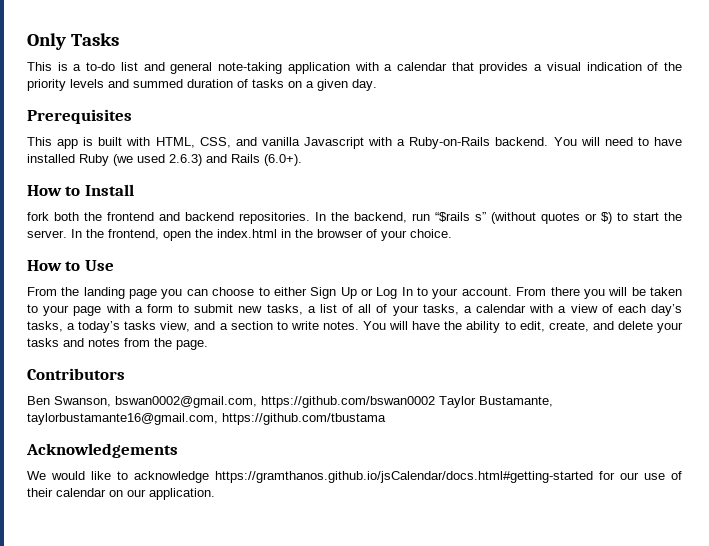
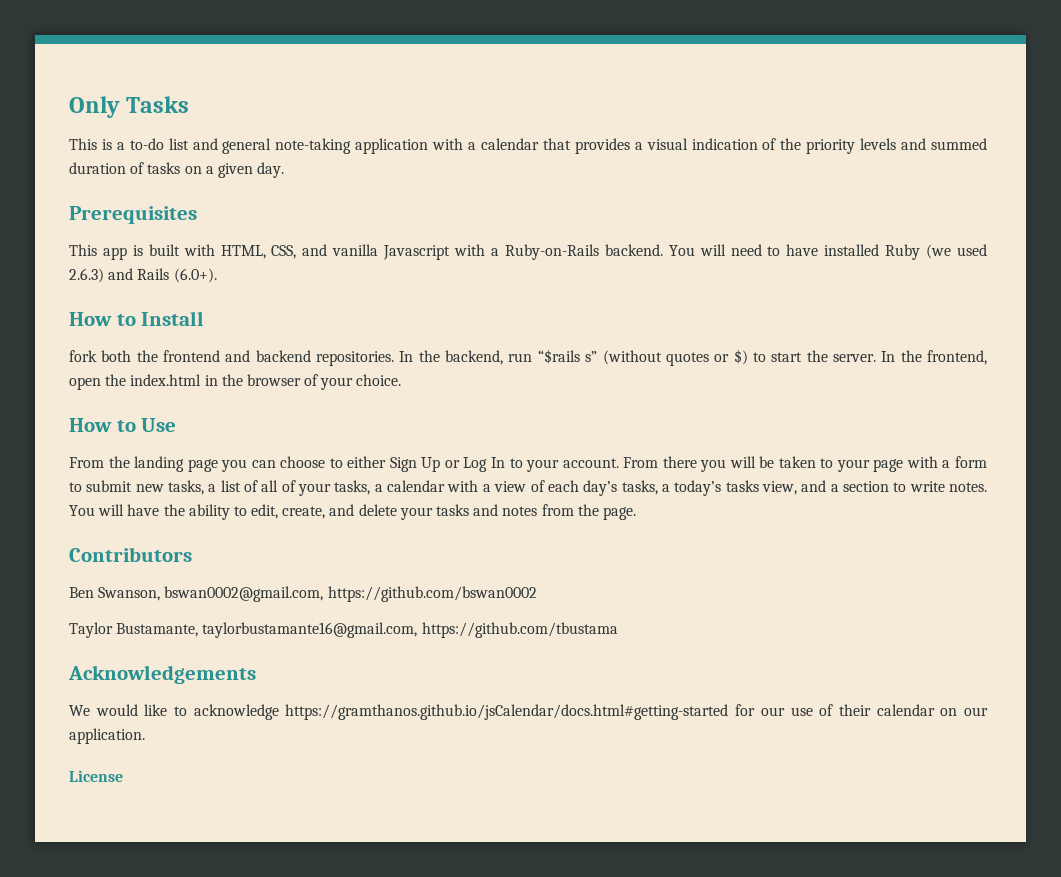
- Ben Swanson, bswan0002@gmail.com, https://github.com/bswan0002 Taylor Bustamante, taylorbustamante16@gmail.com, https://github.com/tbustama
+ Ben Swanson, bswan0002@gmail.com, https://github.com/bswan0002
+ Taylor Bustamante, taylorbustamante16@gmail.com, https://github.com/tbustama
+ License

